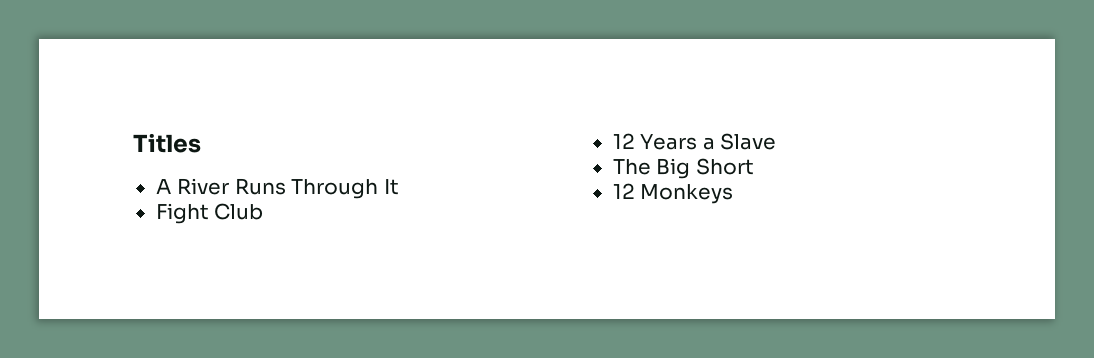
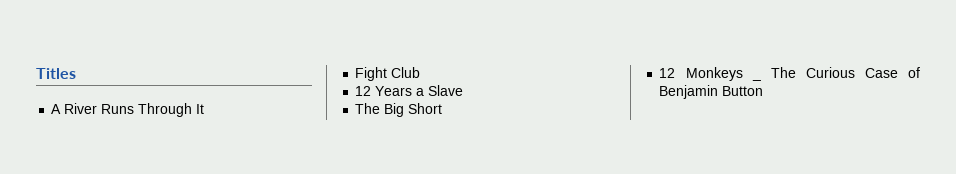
- 12 Monkeys
+ 12 Monkeys _ The Curious Case of Benjamin Button

